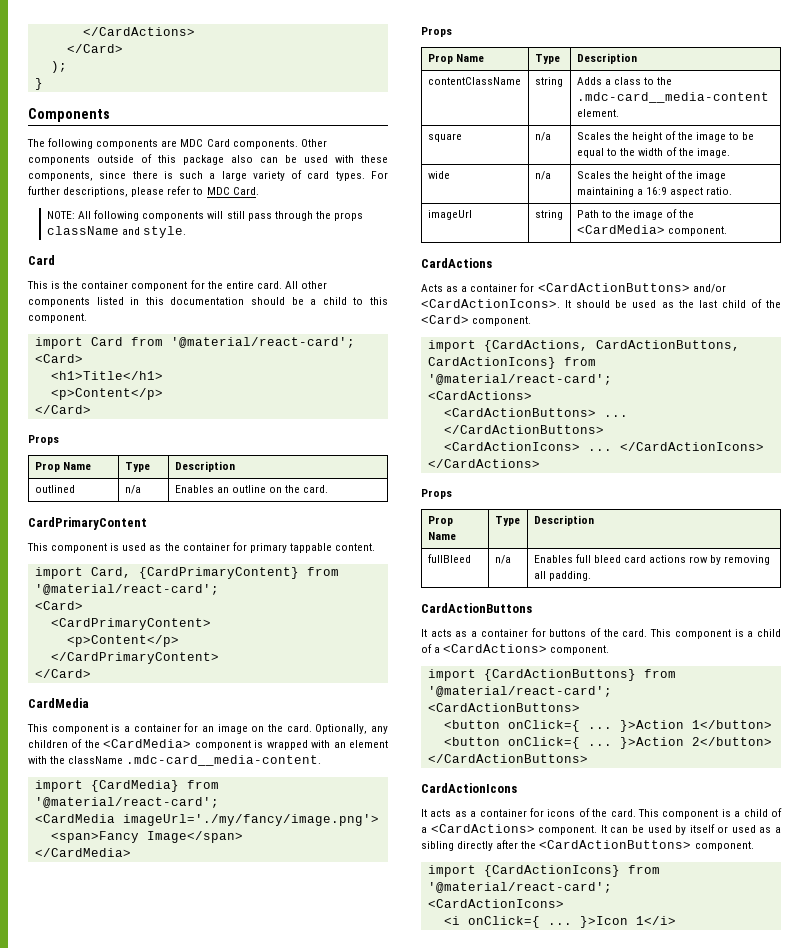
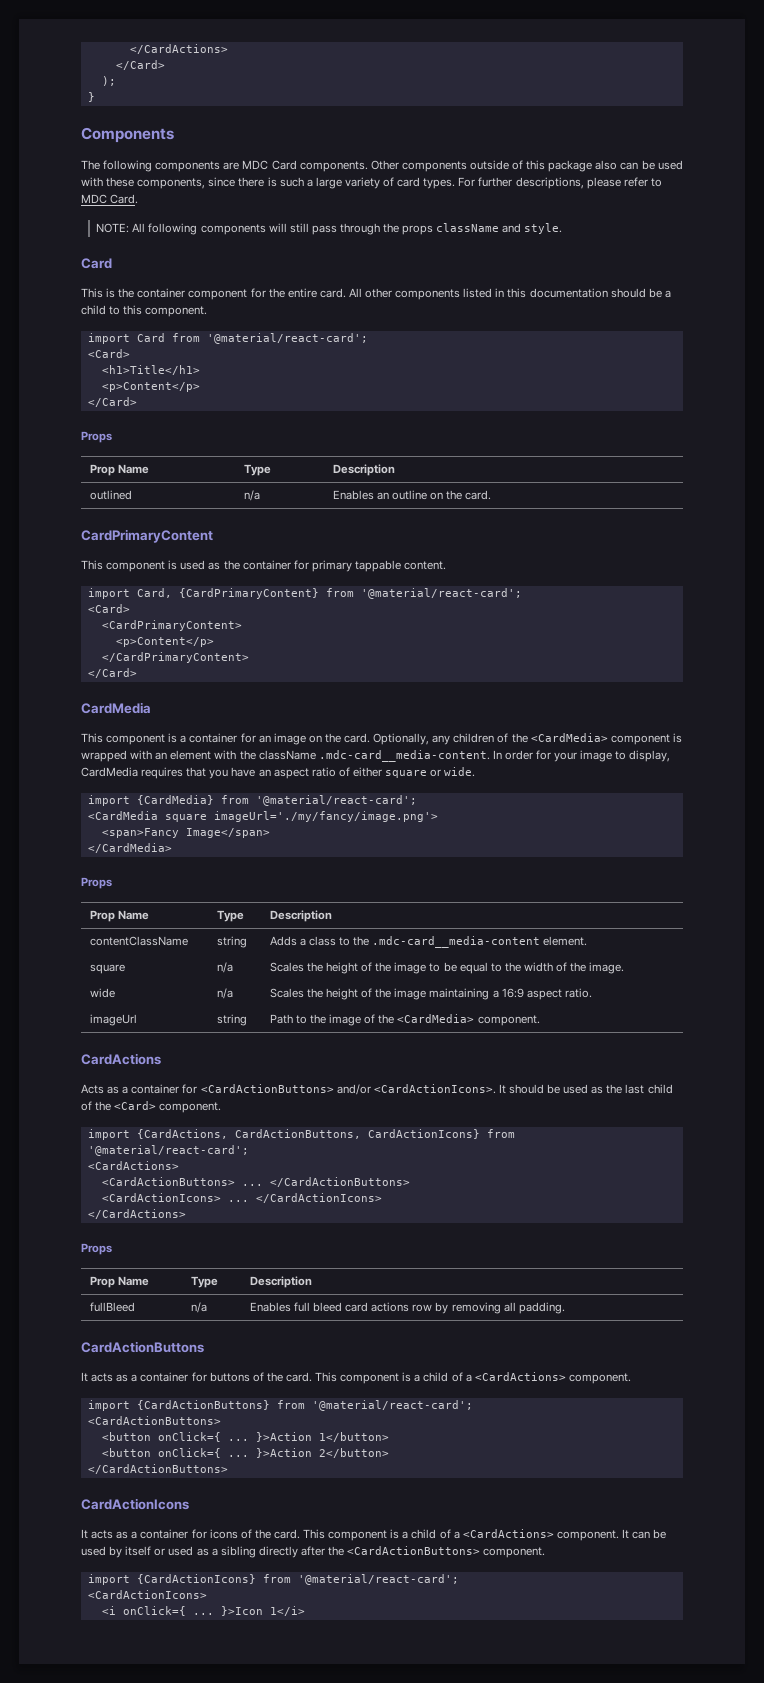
- Optionally, any children of the <CardMedia> component is wrapped with an element with the className .mdc-card__media-content.
+ Optionally, any children of the <CardMedia> component is wrapped with an element with the className .mdc-card__media-content. In order for your image to display, CardMedia requires that you have an aspect ratio of either square or wide.
- <CardMedia imageUrl='./my/fancy/image.png'>
+ <CardMedia square imageUrl='./my/fancy/image.png'>

